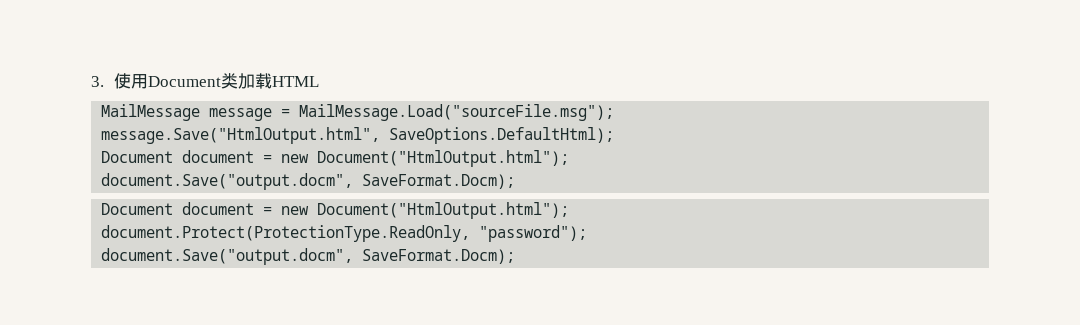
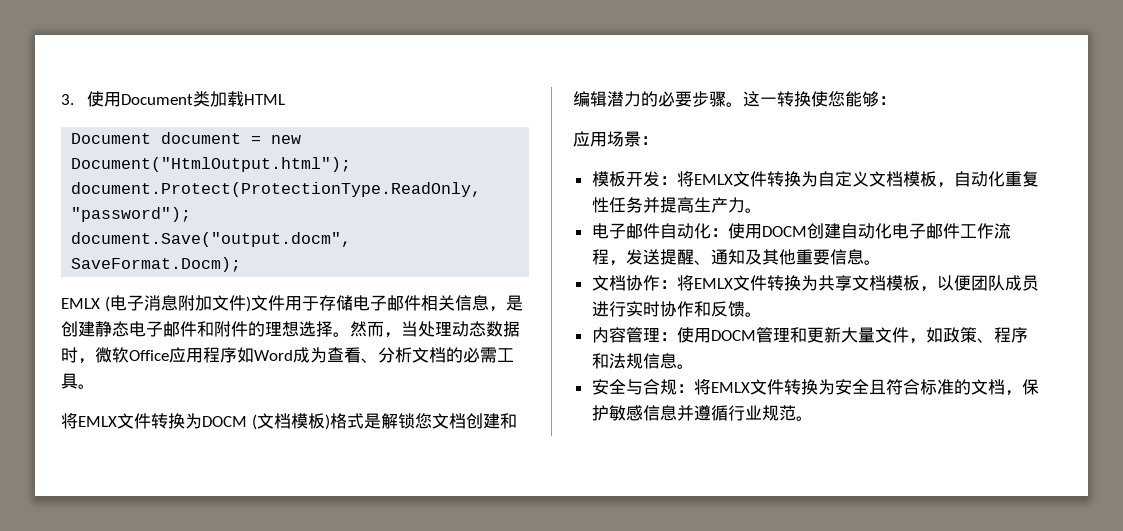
- MailMessage message = MailMessage.Load("sourceFile.msg");
- message.Save("HtmlOutput.html", SaveOptions.DefaultHtml);
- Document document = new Document("HtmlOutput.html");
- document.Save("output.docm", SaveFormat.Docm);
+ EMLX (电子消息附加文件)文件用于存储电子邮件相关信息，是创建静态电子邮件和附件的理想选择。然而，当处理动态数据时，微软Office应用程序如Word成为查看、分析文档的必需工具。
+ 将EMLX文件转换为DOCM (文档模板)格式是解锁您文档创建和编辑潜力的必要步骤。这一转换使您能够：
+ 应用场景：
+ 模板开发：将EMLX文件转换为自定义文档模板，自动化重复性任务并提高生产力。
+ 电子邮件自动化：使用DOCM创建自动化电子邮件工作流程，发送提醒、通知及其他重要信息。
+ 文档协作：将EMLX文件转换为共享文档模板，以便团队成员进行实时协作和反馈。
+ 内容管理：使用DOCM管理和更新大量文件，如政策、程序和法规信息。
+ 安全与合规：将EMLX文件转换为安全且符合标准的文档，保护敏感信息并遵循行业规范。

